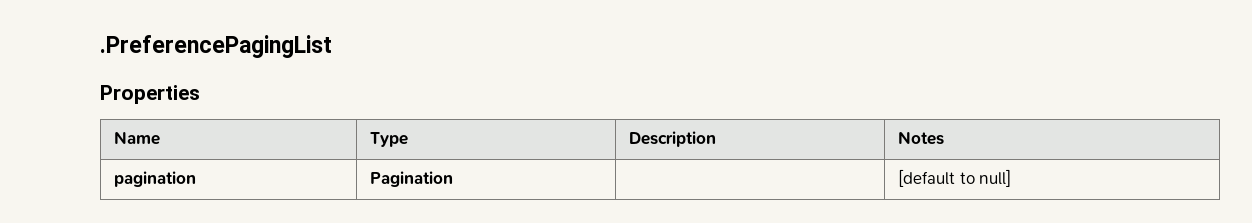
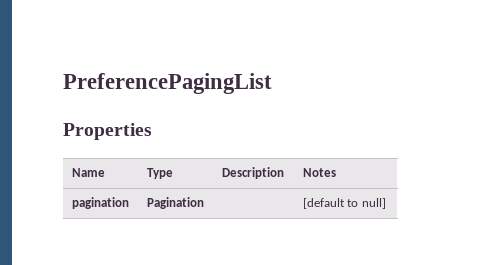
- .PreferencePagingList
+ PreferencePagingList

